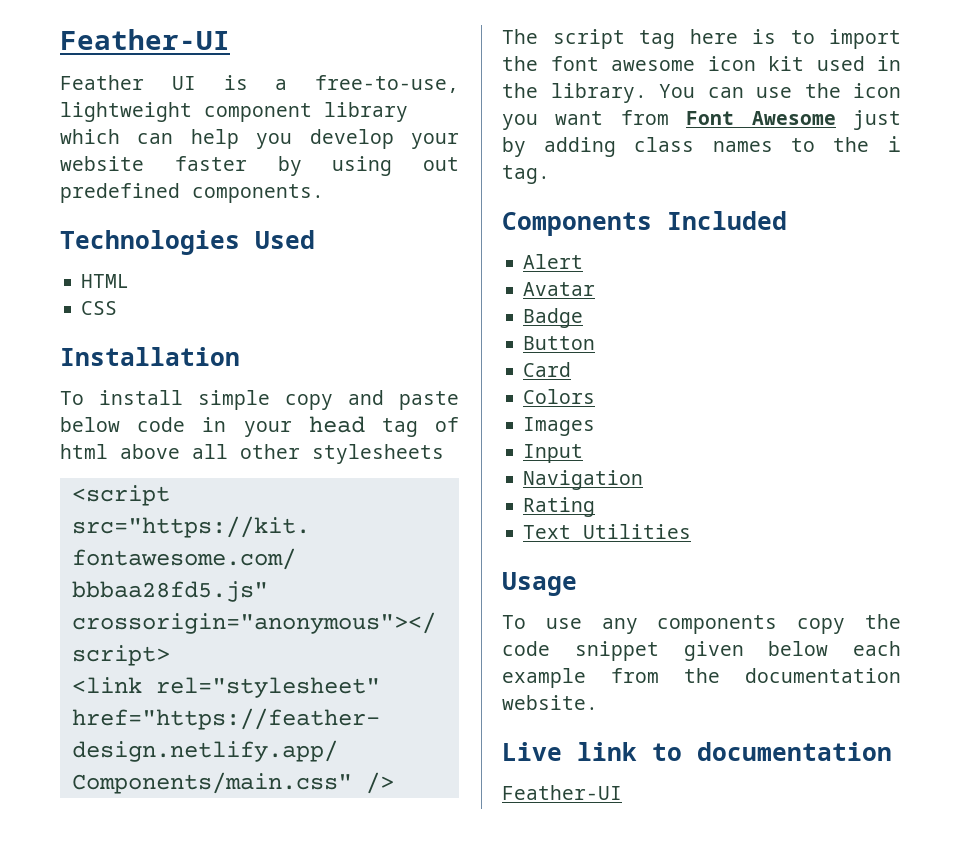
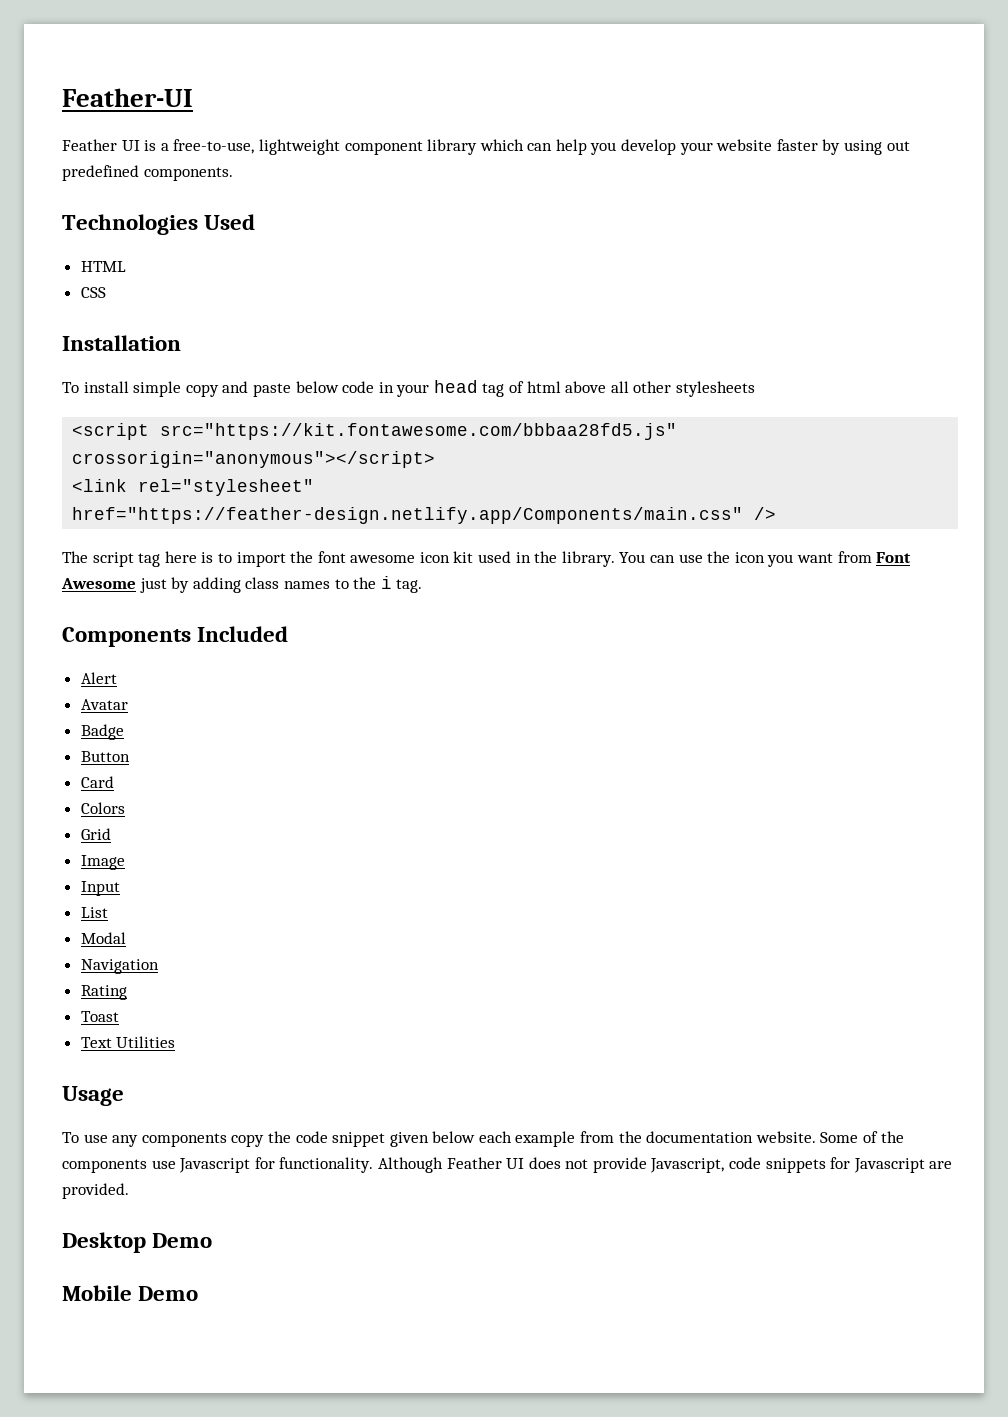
- Images
+ Grid
+ Image
+ List
+ Modal
+ Toast
- To use any components copy the code snippet given below each example from the documentation website.
- Live link to documentation
- Feather-UI
+ To use any components copy the code snippet given below each example from the documentation website. Some of the components use Javascript for functionality. Although Feather UI does not provide Javascript, code snippets for Javascript are provided.
+ Desktop Demo
+ Mobile Demo

